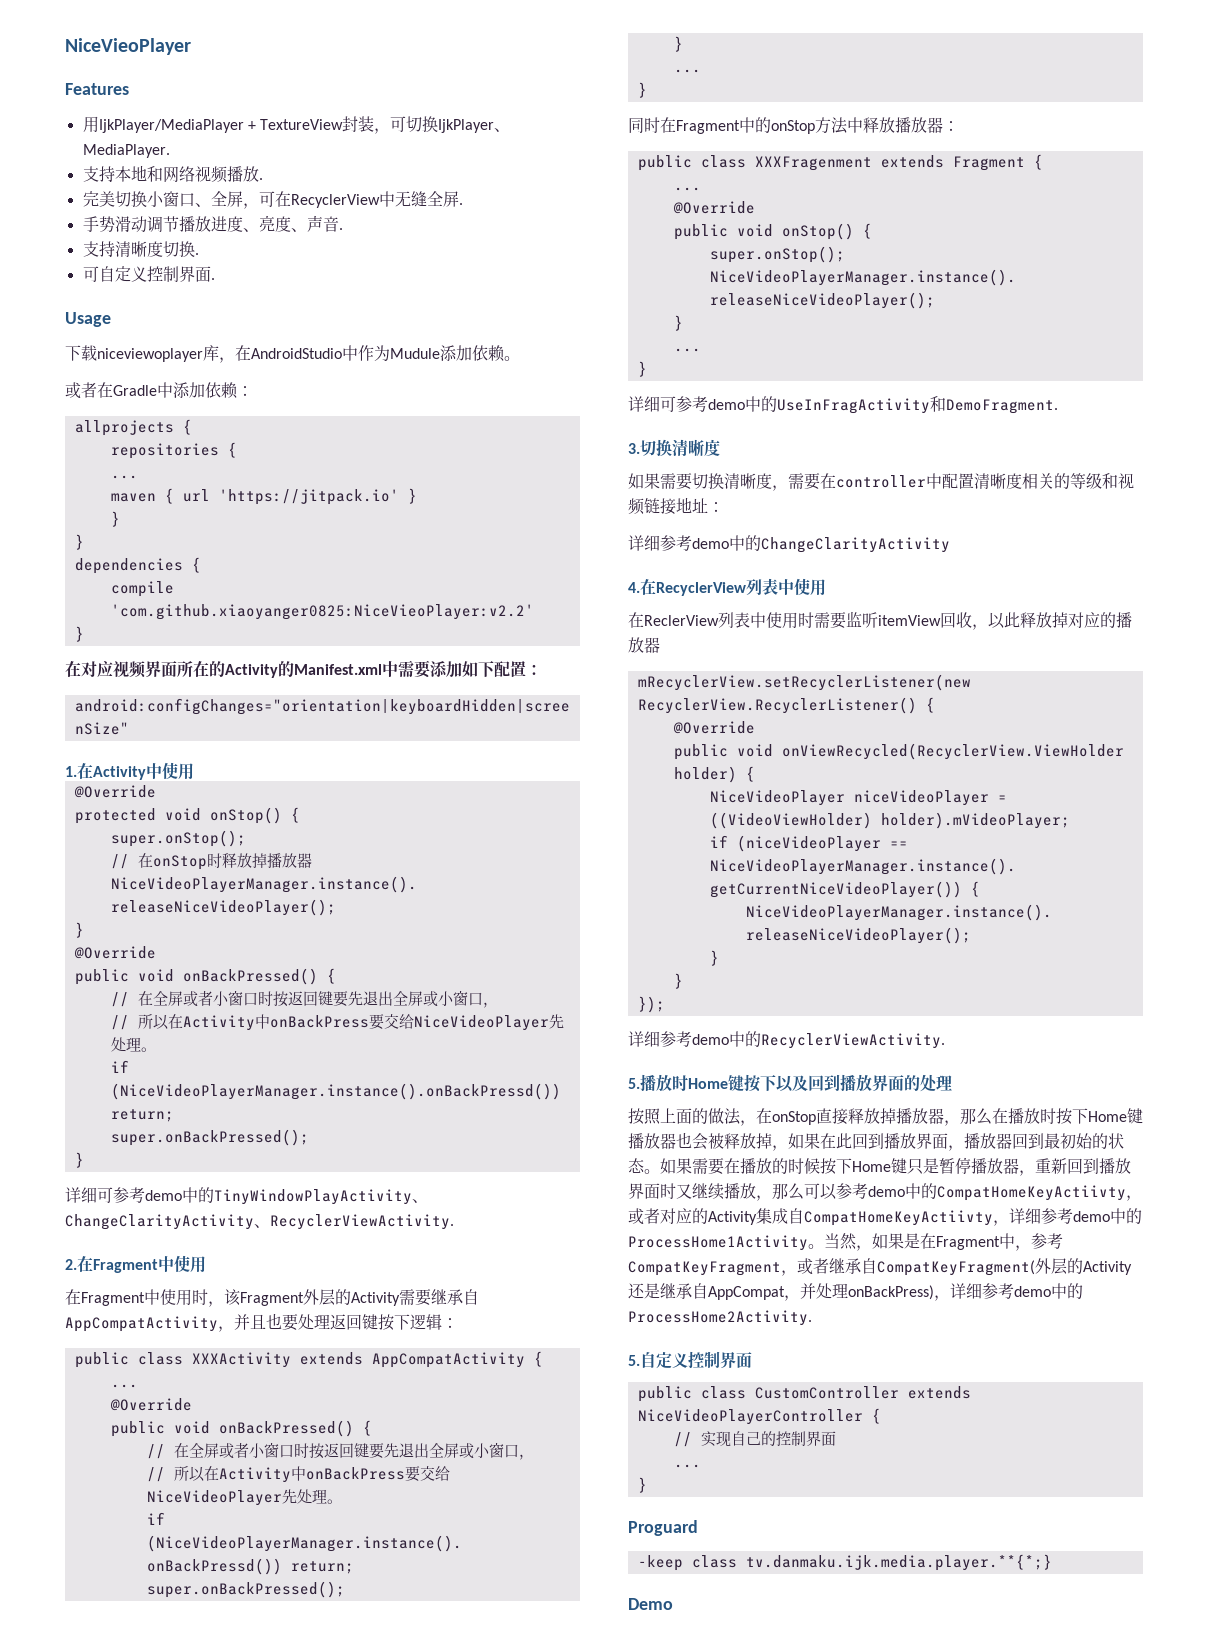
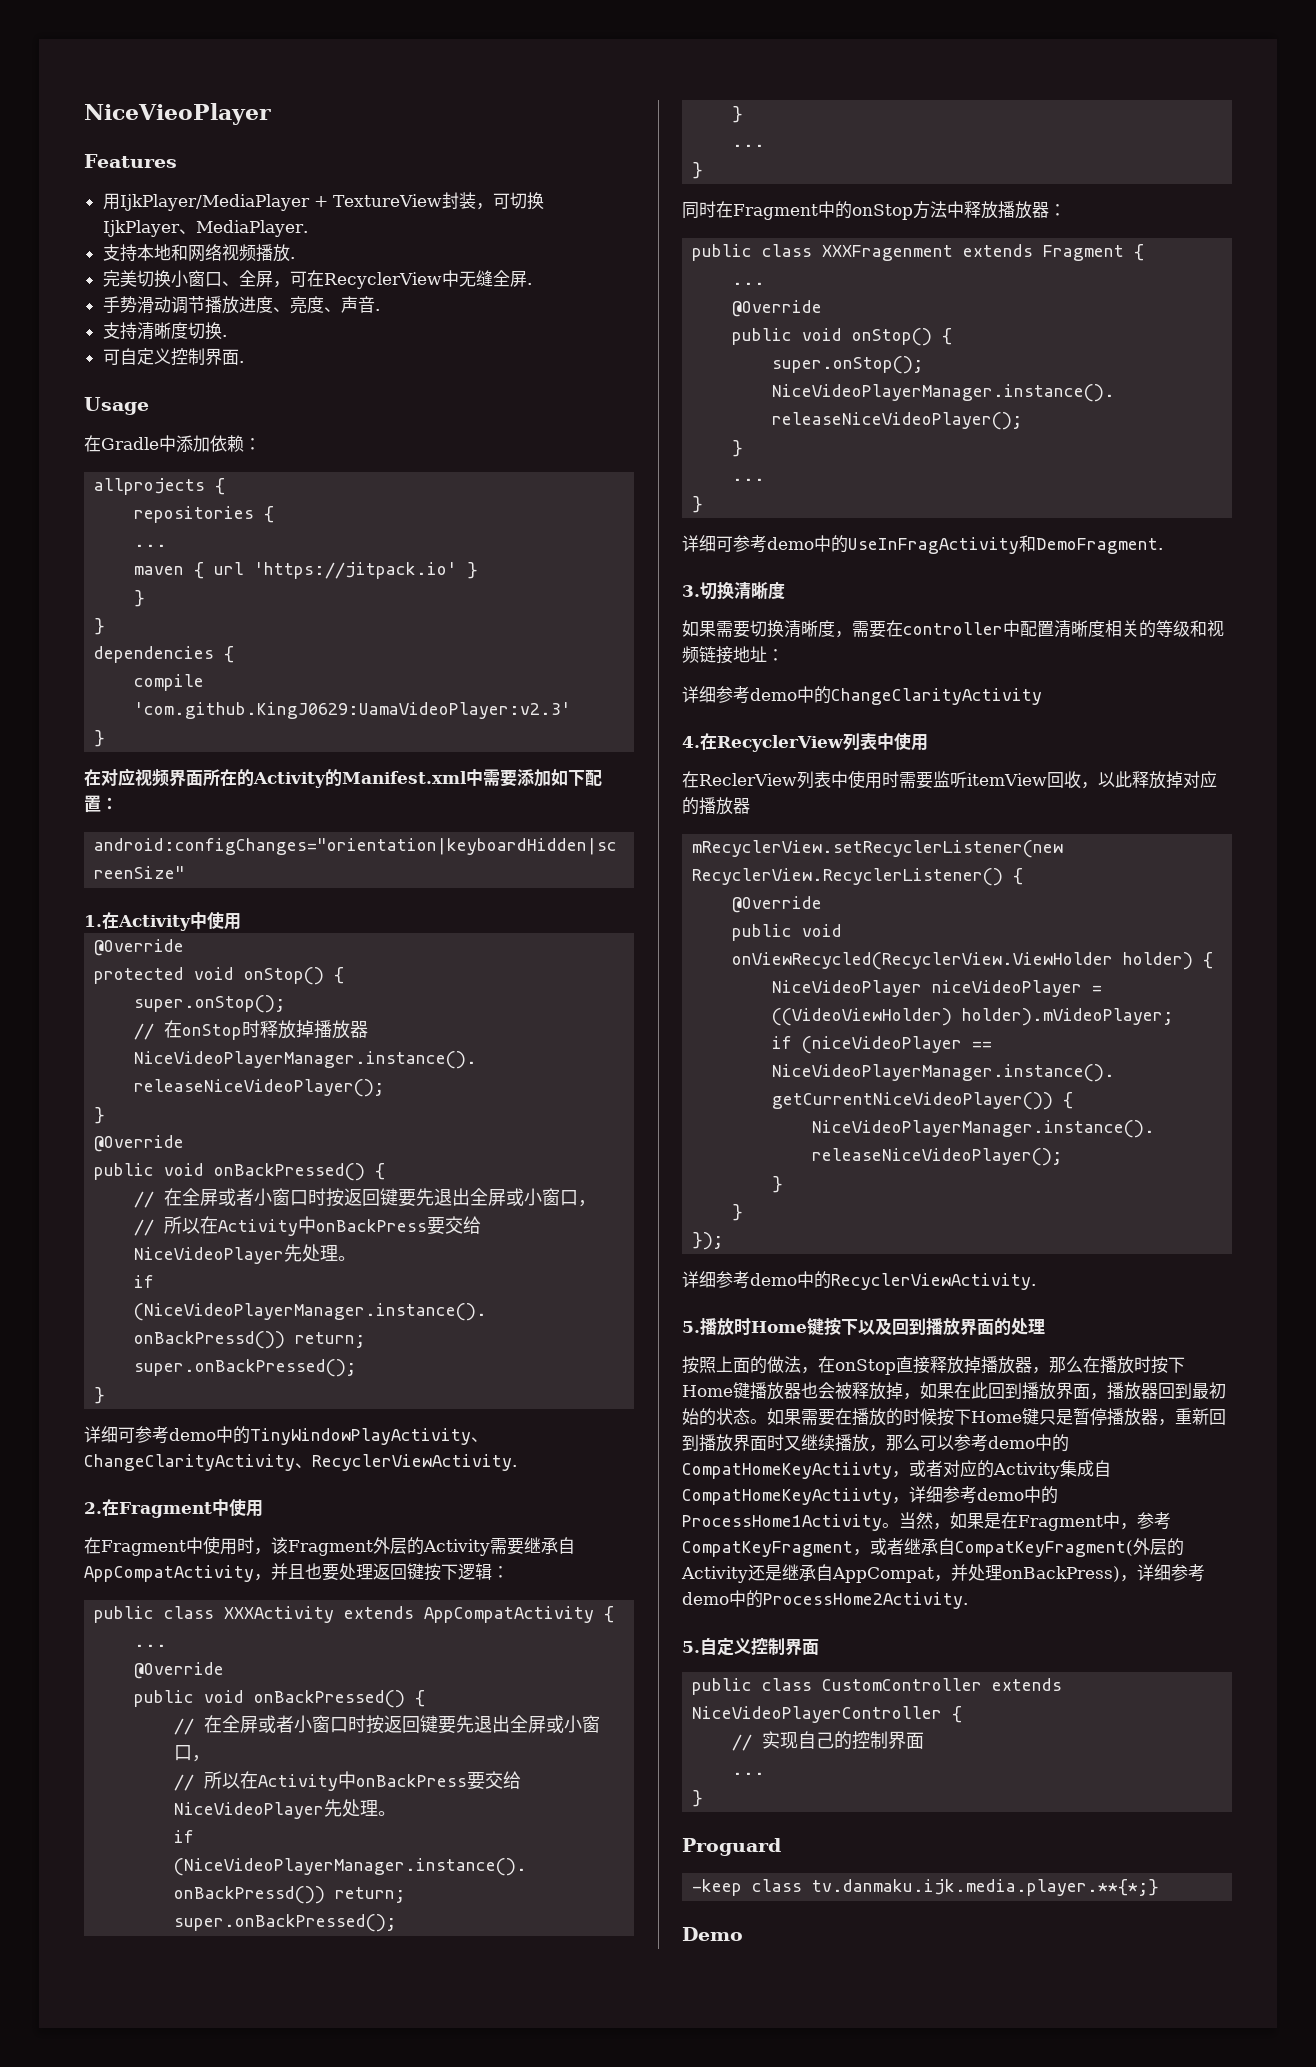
- 下载niceviewoplayer库，在AndroidStudio中作为Mudule添加依赖。
- 或者在Gradle中添加依赖：
+ 在Gradle中添加依赖：
- compile 'com.github.xiaoyanger0825:NiceVieoPlayer:v2.2'
+ compile 'com.github.KingJ0629:UamaVideoPlayer:v2.3'

